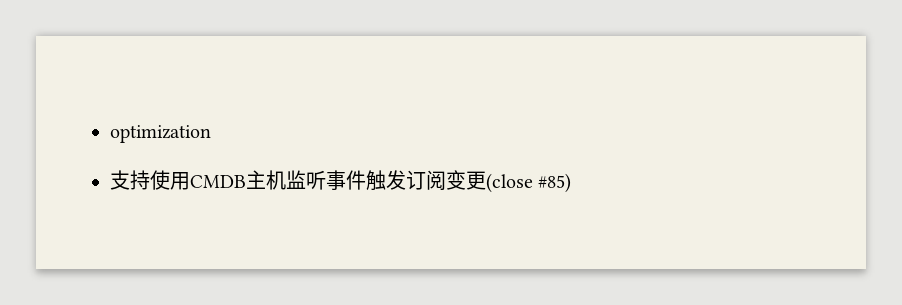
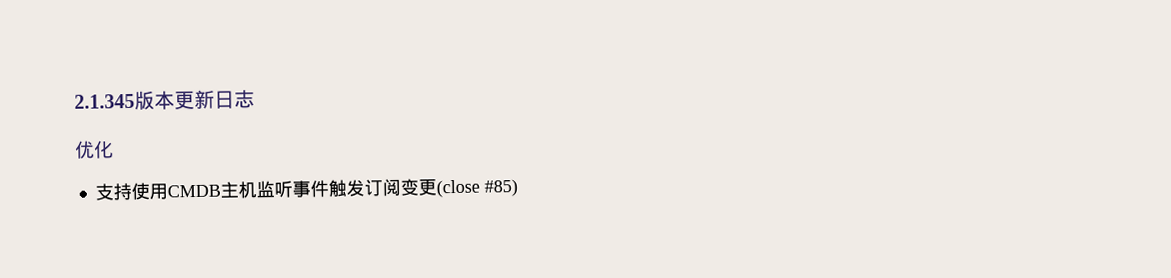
- optimization
+ 2.1.345版本更新日志
+ 优化

